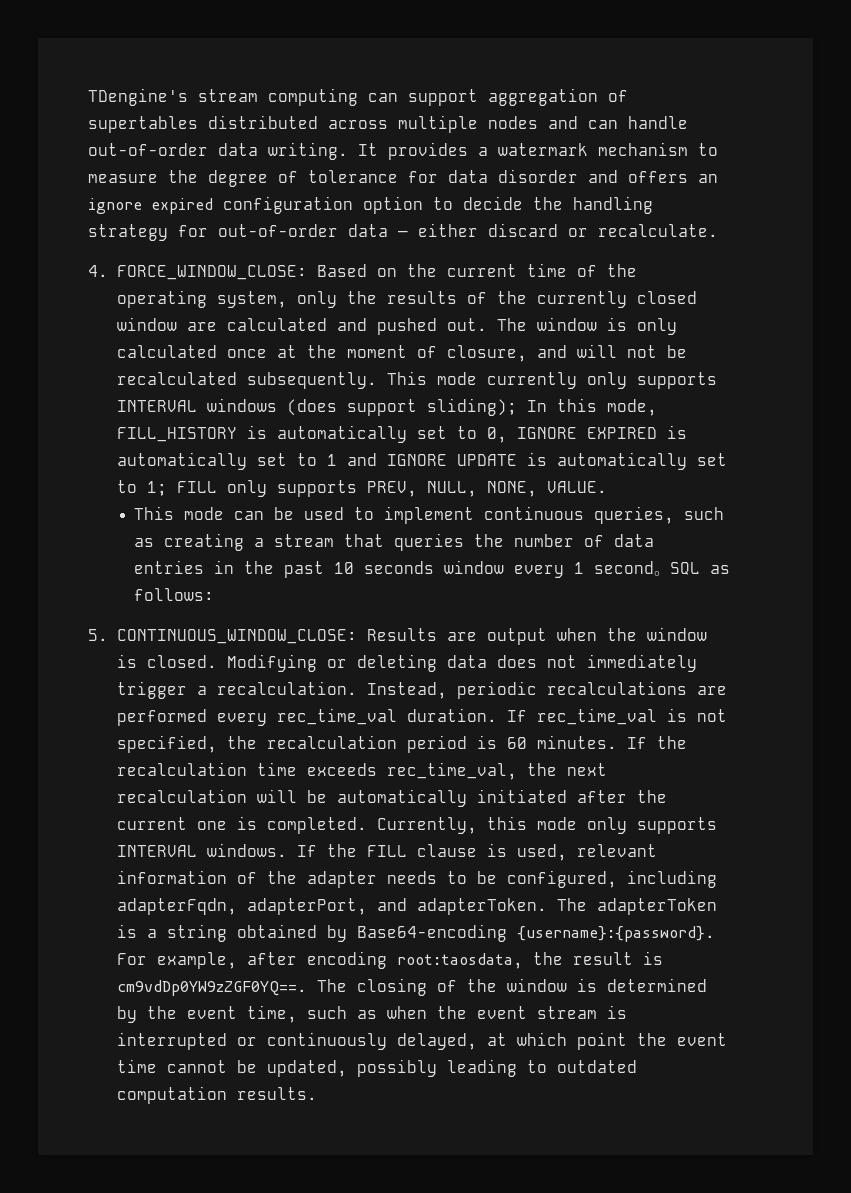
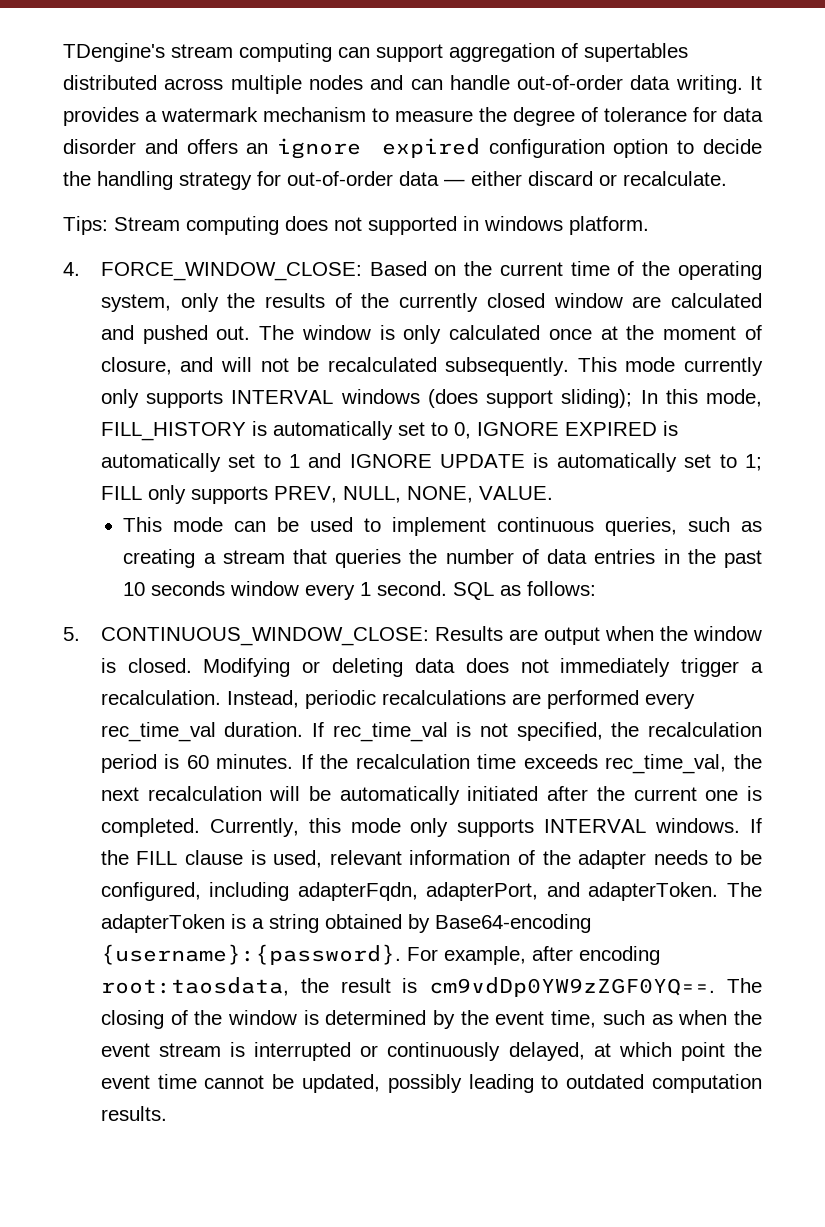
+ Tips: Stream computing does not supported in windows platform.
- This mode can be used to implement continuous queries, such as creating a stream that queries the number of data entries in the past 10 seconds window every 1 second。
+ This mode can be used to implement continuous queries, such as creating a stream that queries the number of data entries in the past 10 seconds window every 1 second.

